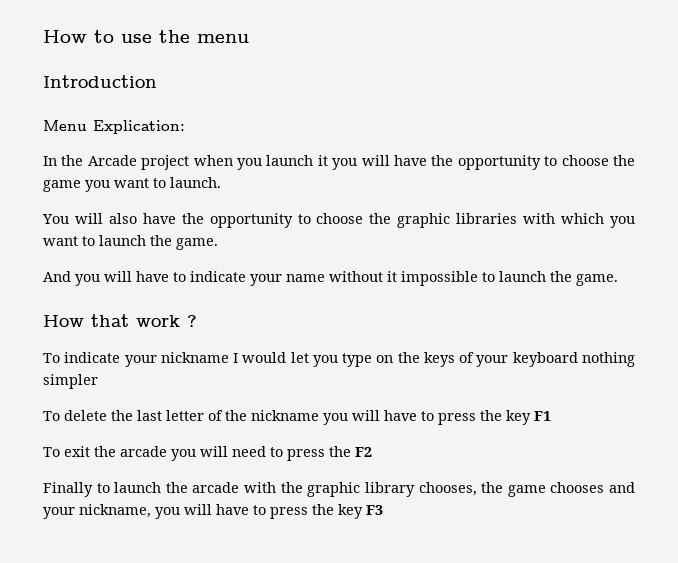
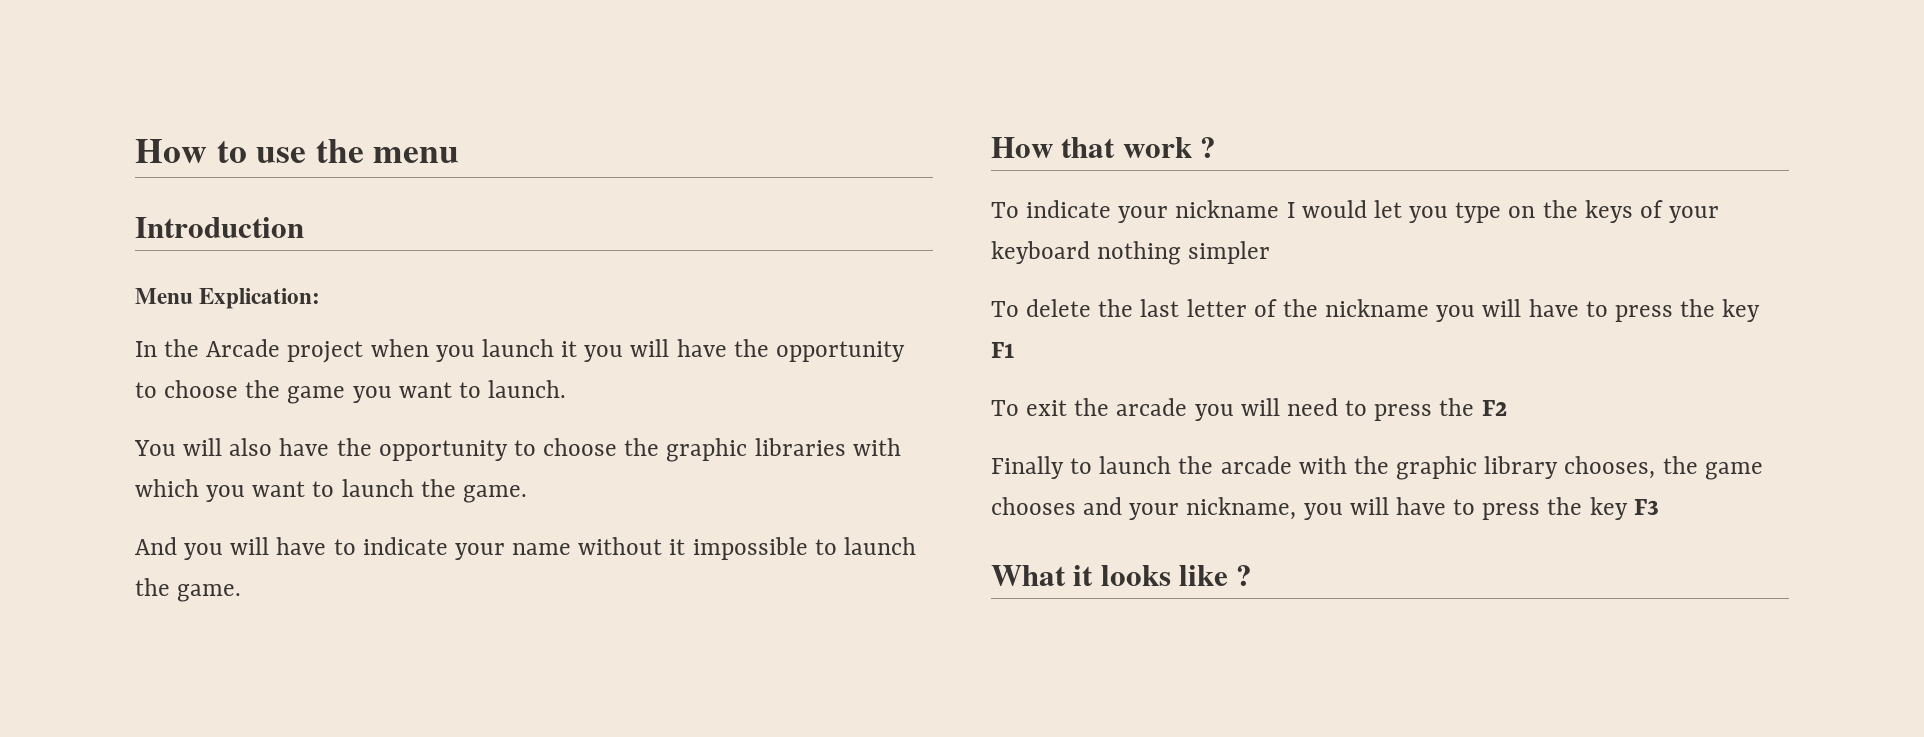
+ What it looks like ?

